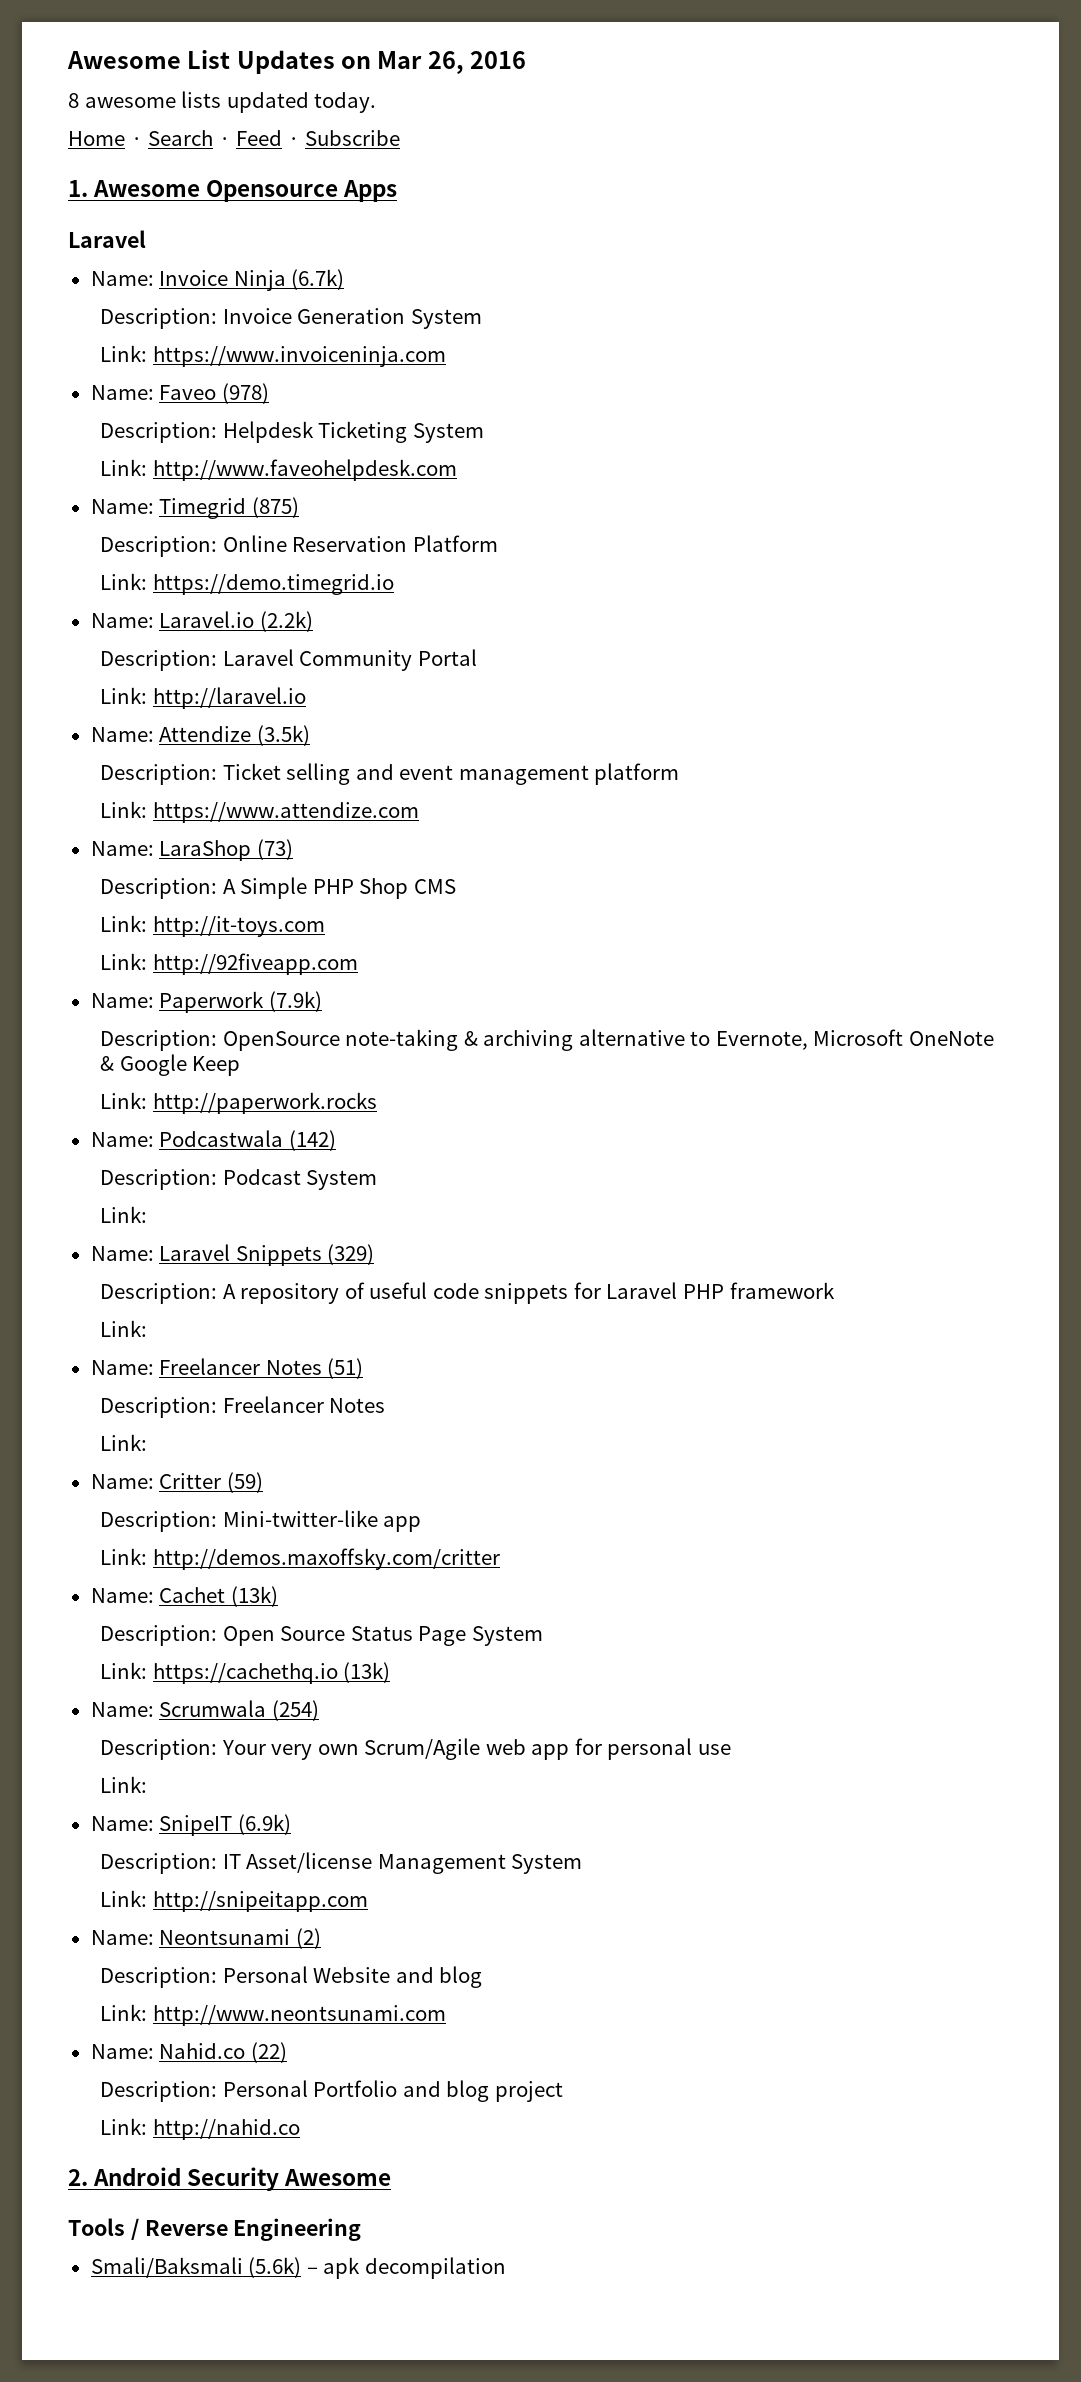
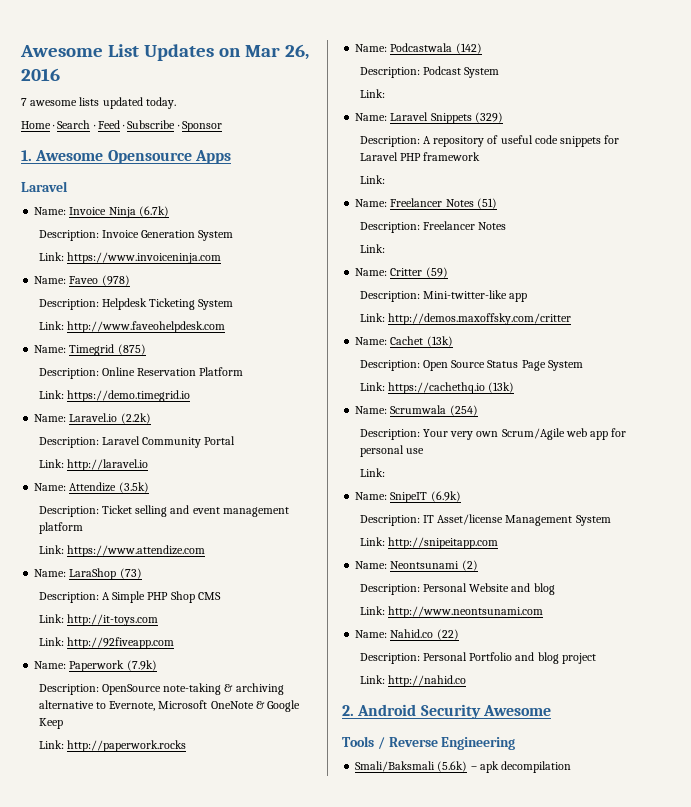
- 8 awesome lists updated today.
+ 7 awesome lists updated today.
- Home · Search · Feed · Subscribe
+ Home · Search · Feed · Subscribe · Sponsor

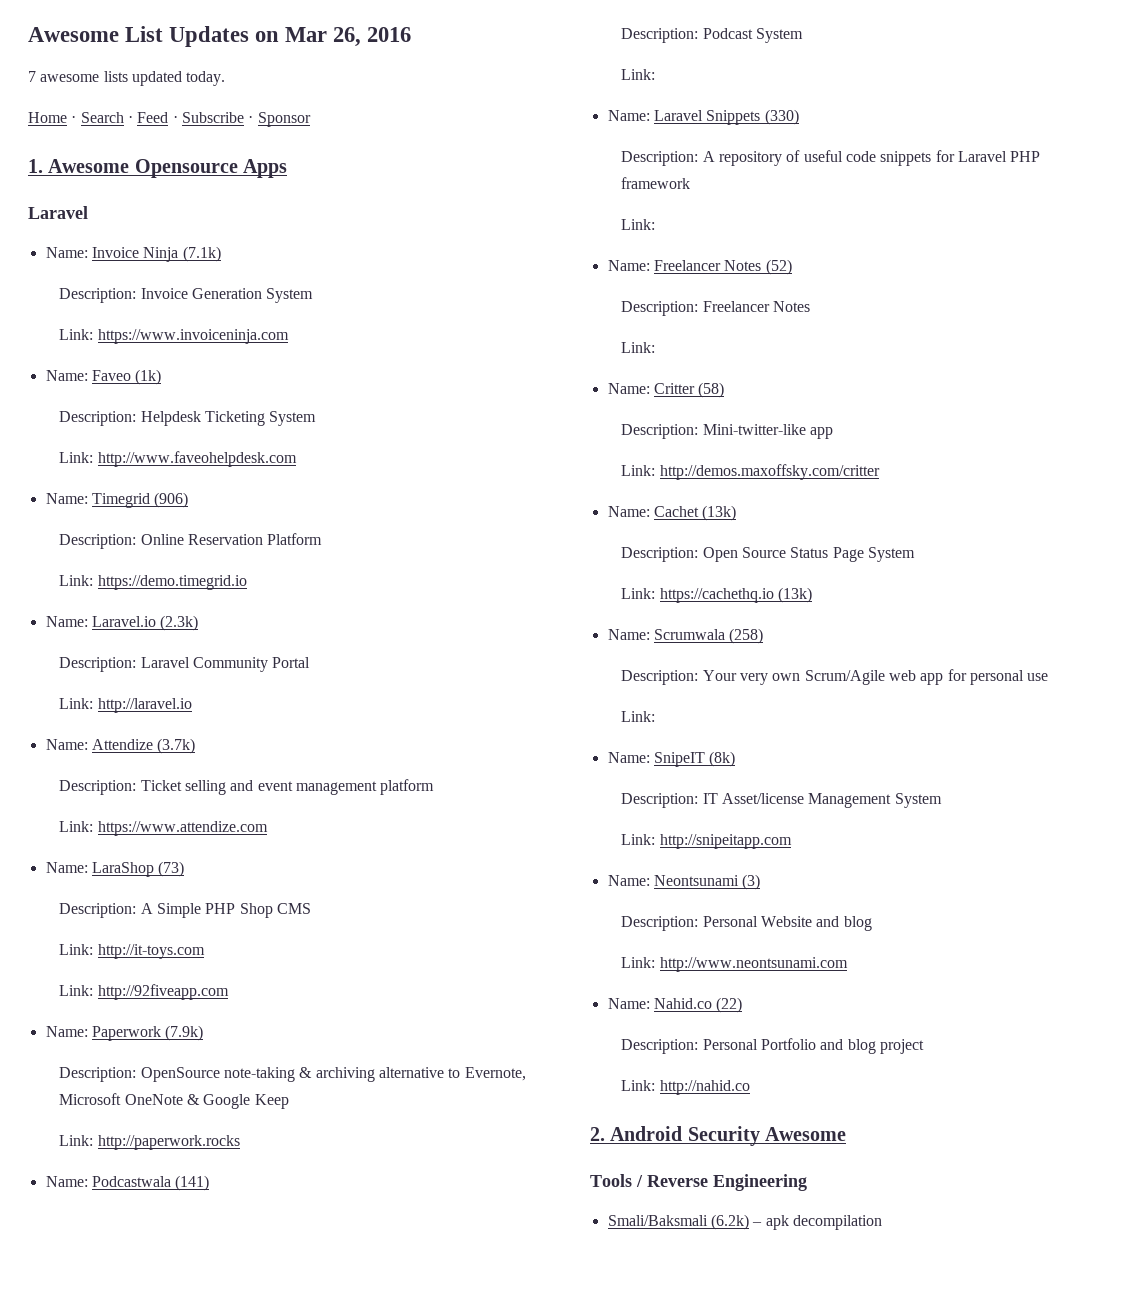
- Name: Invoice Ninja (6.7k)
+ Name: Invoice Ninja (7.1k)
- Name: Faveo (978)
+ Name: Faveo (1k)
- Name: Timegrid (875)
+ Name: Timegrid (906)
- Name: Laravel.io (2.2k)
+ Name: Laravel.io (2.3k)
- Name: Attendize (3.5k)
+ Name: Attendize (3.7k)
- Name: Podcastwala (142)
+ Name: Podcastwala (141)
- Name: Laravel Snippets (329)
+ Name: Laravel Snippets (330)
- Name: Freelancer Notes (51)
+ Name: Freelancer Notes (52)
- Name: Critter (59)
+ Name: Critter (58)
- Name: Scrumwala (254)
+ Name: Scrumwala (258)
- Name: SnipeIT (6.9k)
+ Name: SnipeIT (8k)
- Name: Neontsunami (2)
+ Name: Neontsunami (3)
- Smali/Baksmali (5.6k) – apk decompilation
+ Smali/Baksmali (6.2k) – apk decompilation

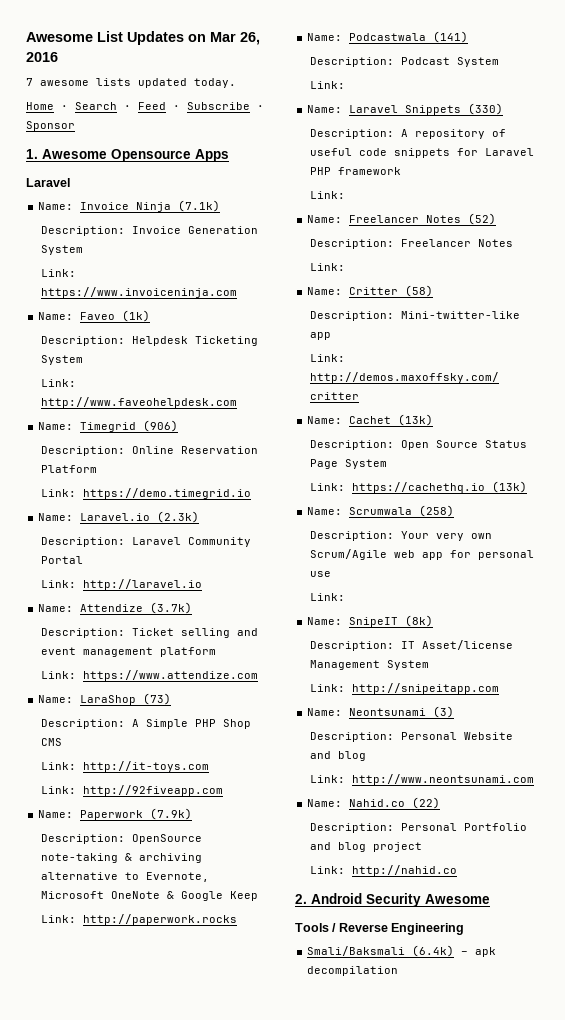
- Smali/Baksmali (6.2k) – apk decompilation
+ Smali/Baksmali (6.4k) – apk decompilation

